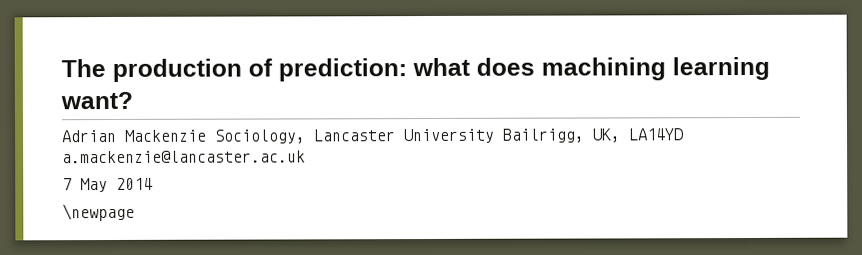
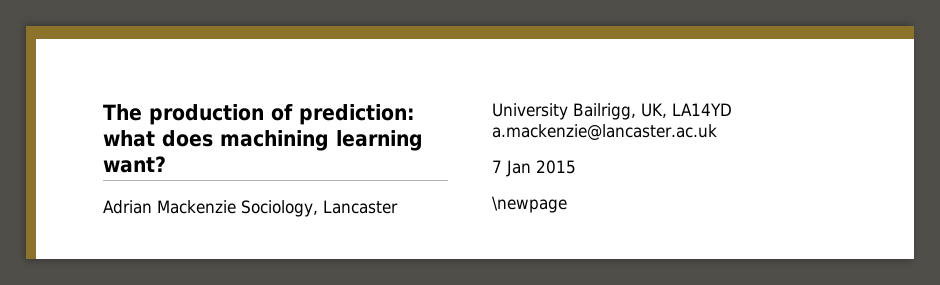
- 7 May 2014
+ 7 Jan 2015

